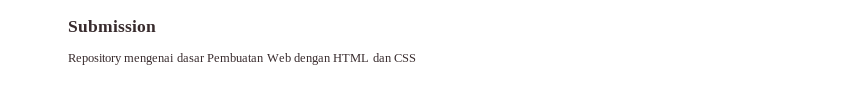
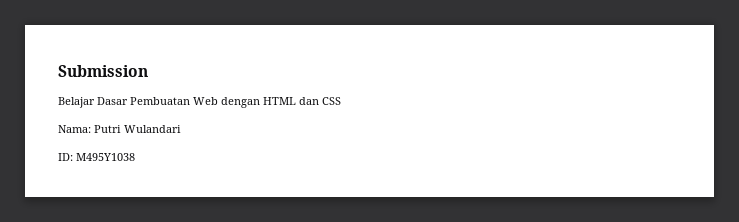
- Repository mengenai dasar Pembuatan Web dengan HTML dan CSS
+ Belajar Dasar Pembuatan Web dengan HTML dan CSS
+ Nama: Putri Wulandari
+ ID: M495Y1038

